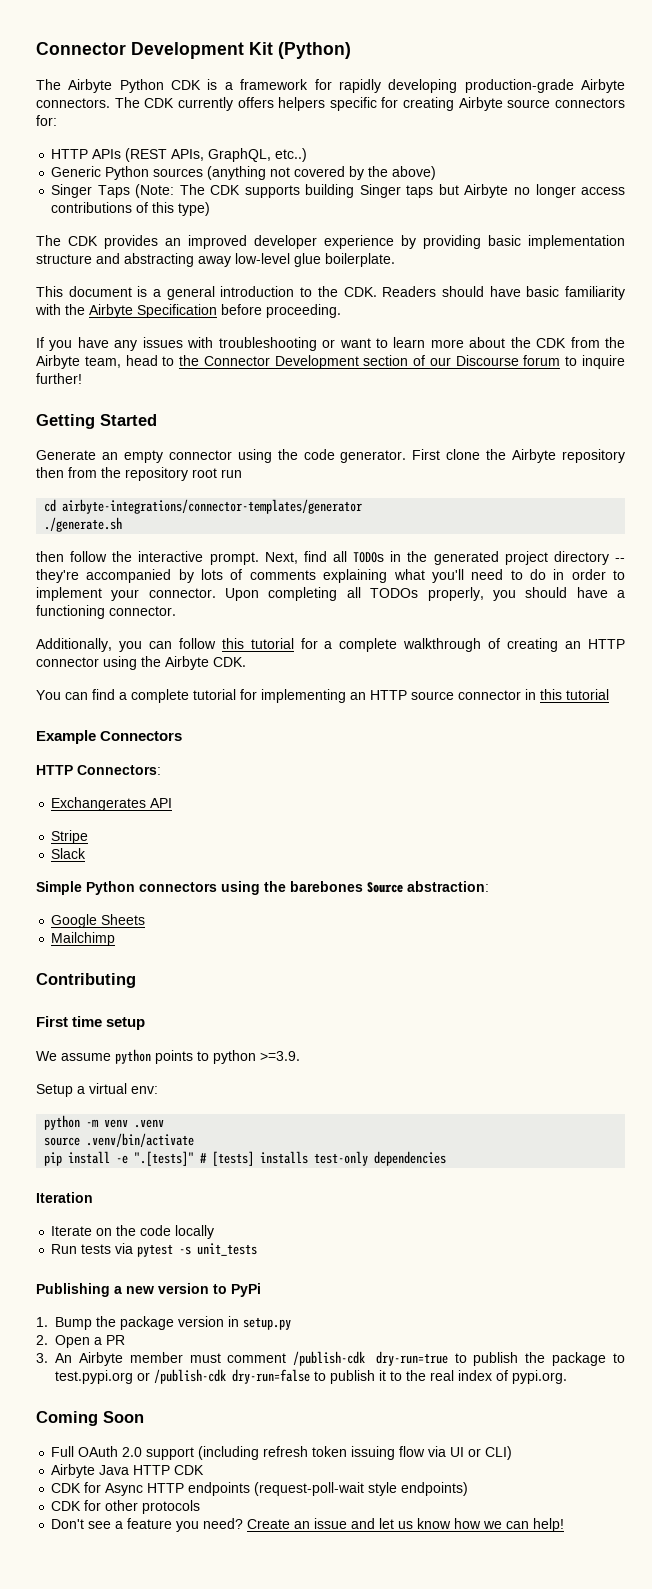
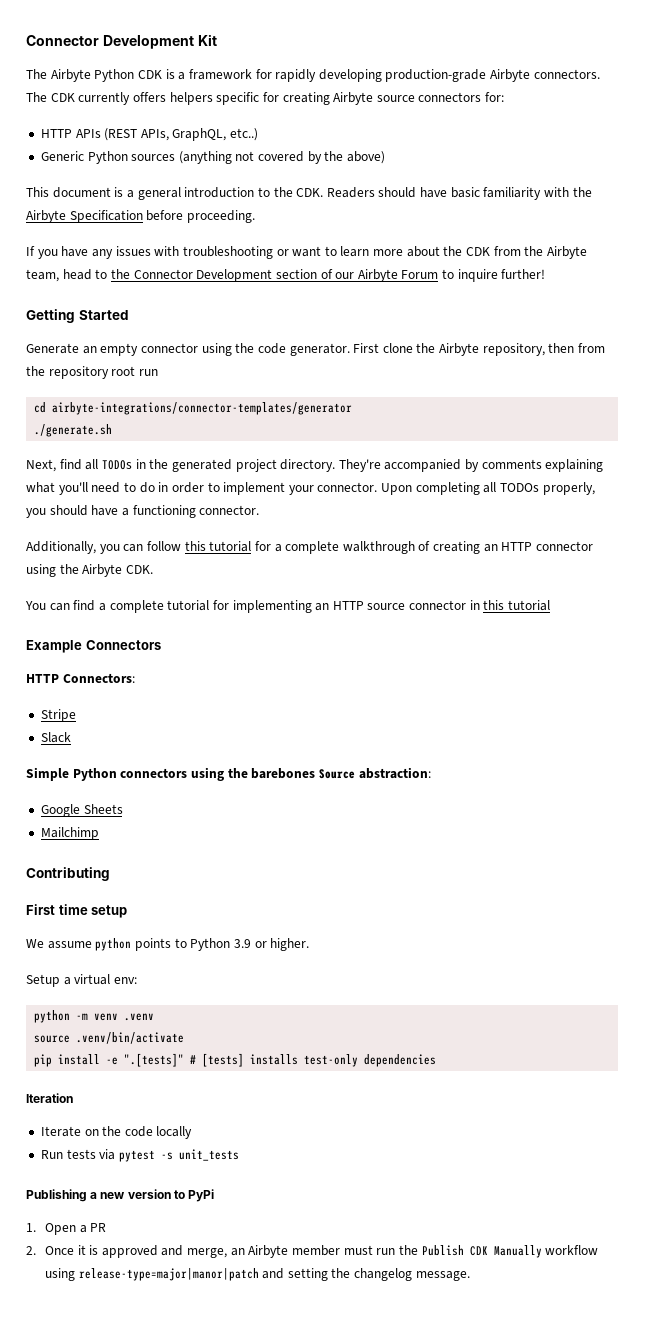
- Connector Development Kit (Python)
+ Connector Development Kit
- Singer Taps (Note: The CDK supports building Singer taps but Airbyte no longer access contributions of this type)
- The CDK provides an improved developer experience by providing basic implementation structure and abstracting away low-level glue boilerplate.
- If you have any issues with troubleshooting or want to learn more about the CDK from the Airbyte team, head to the Connector Development section of our Discourse forum to inquire further!
+ If you have any issues with troubleshooting or want to learn more about the CDK from the Airbyte team, head to the Connector Development section of our Airbyte Forum to inquire further!
- First clone the Airbyte repository then from the repository root run
+ First clone the Airbyte repository, then from the repository root run
- then follow the interactive prompt. Next, find all TODOs in the generated project directory -- they're accompanied by lots of comments explaining what you'll need to do in order to implement your connector.
+ Next, find all TODOs in the generated project directory. They're accompanied by comments explaining what you'll need to do in order to implement your connector.
- Exchangerates API
- We assume python points to python >=3.9.
+ We assume python points to Python 3.9 or higher.
- 1. Bump the package version in setup.py
- 2. Open a PR
- 3. An Airbyte member must comment /publish-cdk dry-run=true to publish the package to test.pypi.org or /publish-cdk dry-run=false to publish it to the real index of pypi.org.
- Coming Soon
- Full OAuth 2.0 support (including refresh token issuing flow via UI or CLI)
- Airbyte Java HTTP CDK
- CDK for Async HTTP endpoints (request-poll-wait style endpoints)
- CDK for other protocols
- Don't see a feature you need? Create an issue and let us know how we can help!
+ 1. Open a PR
+ 2. Once it is approved and merge, an Airbyte member must run the Publish CDK Manually workflow using release-type=major|manor|patch and setting the changelog message.

